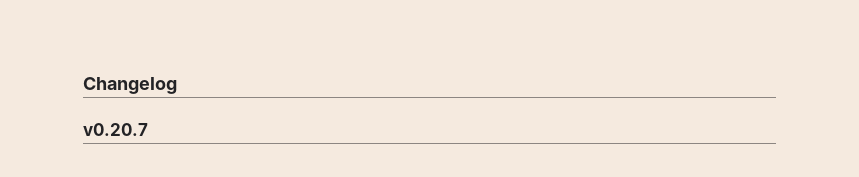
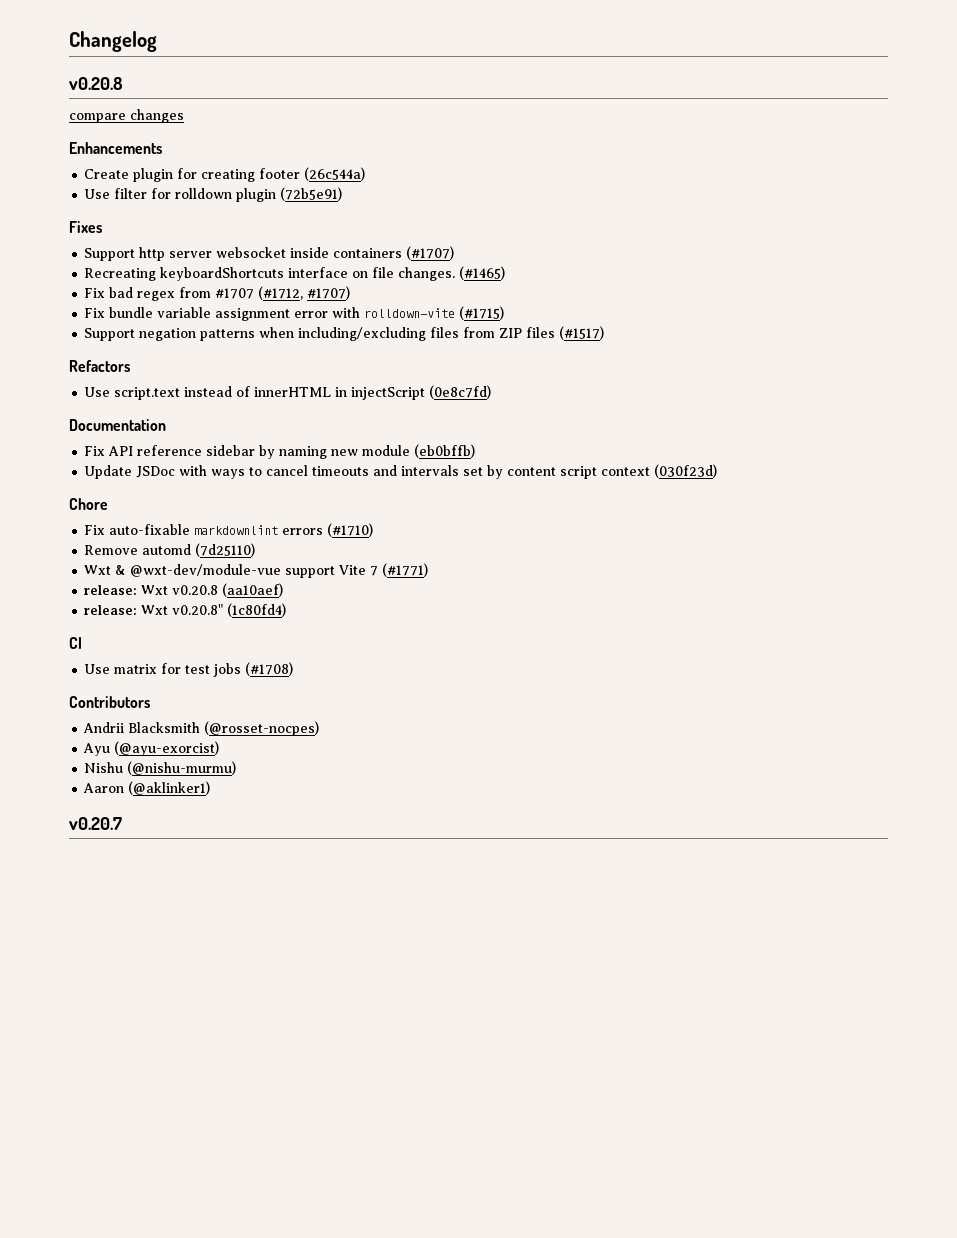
  Changelog
+ v0.20.8
+ compare changes
+ Enhancements
+ Create plugin for creating footer (26c544a)
+ Use filter for rolldown plugin (72b5e91)
+ Fixes
+ Support http server websocket inside containers (#1707)
+ Recreating keyboardShortcuts interface on file changes. (#1465)
+ Fix bad regex from #1707 (#1712, #1707)
+ Fix bundle variable assignment error with rolldown-vite (#1715)
+ Support negation patterns when including/excluding files from ZIP files (#1517)
+ Refactors
+ Use script.text instead of innerHTML in injectScript (0e8c7fd)
+ Documentation
+ Fix API reference sidebar by naming new module (eb0bffb)
+ Update JSDoc with ways to cancel timeouts and intervals set by content script context (030f23d)
+ Chore
+ Fix auto-fixable markdownlint errors (#1710)
+ Remove automd (7d25110)
+ Wxt & @wxt-dev/module-vue support Vite 7 (#1771)
+ release: Wxt v0.20.8 (aa10aef)
+ release: Wxt v0.20.8" (1c80fd4)
+ CI
+ Use matrix for test jobs (#1708)
+ Contributors
+ Andrii Blacksmith (@rosset-nocpes)
+ Ayu (@ayu-exorcist)
+ Nishu (@nishu-murmu)
+ Aaron (@aklinker1)

